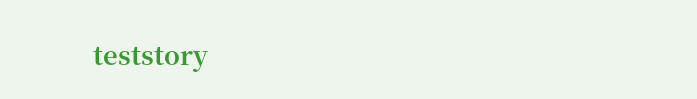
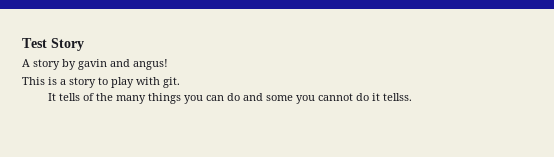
- teststory
+ Test Story
+ A story by gavin and angus!
+ This is a story to play with git.
+ It tells of the many things you can do and some you cannot do it tellss.

